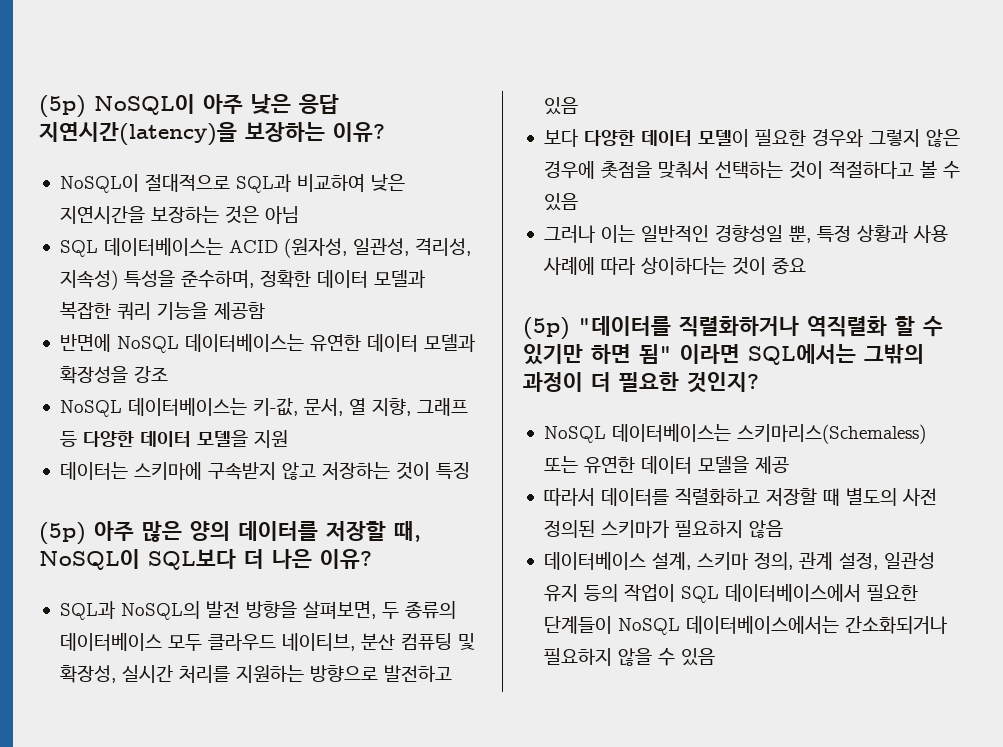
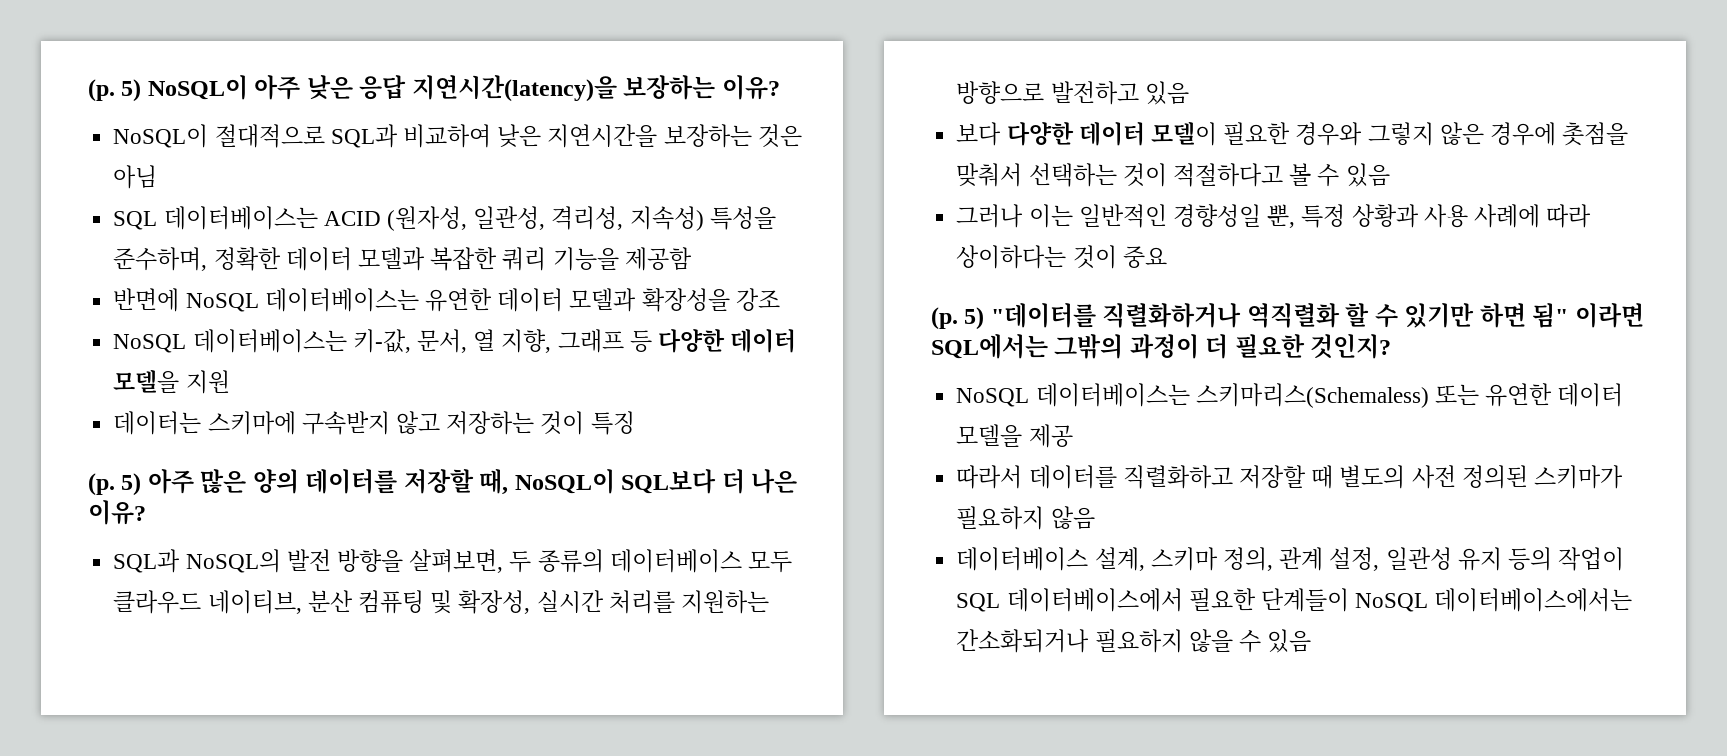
- (5p) NoSQL이 아주 낮은 응답 지연시간(latency)을 보장하는 이유?
+ (p. 5) NoSQL이 아주 낮은 응답 지연시간(latency)을 보장하는 이유?
- (5p) 아주 많은 양의 데이터를 저장할 때, NoSQL이 SQL보다 더 나은 이유?
+ (p. 5) 아주 많은 양의 데이터를 저장할 때, NoSQL이 SQL보다 더 나은 이유?
- (5p) "데이터를 직렬화하거나 역직렬화 할 수 있기만 하면 됨" 이라면 SQL에서는 그밖의 과정이 더 필요한 것인지?
+ (p. 5) "데이터를 직렬화하거나 역직렬화 할 수 있기만 하면 됨" 이라면 SQL에서는 그밖의 과정이 더 필요한 것인지?

